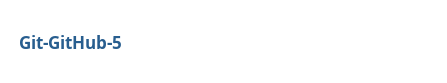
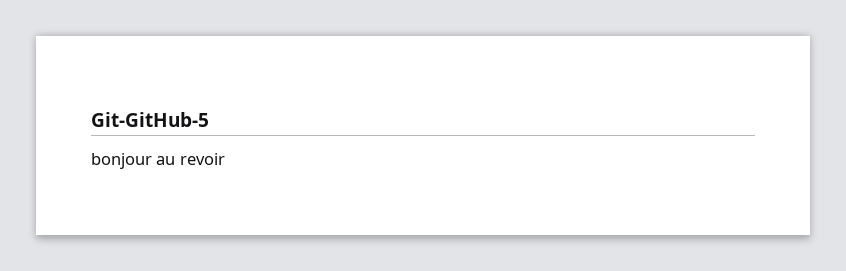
+ bonjour au revoir

